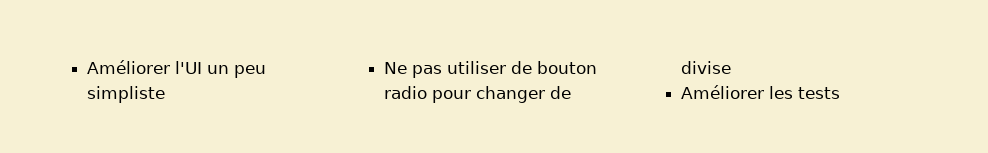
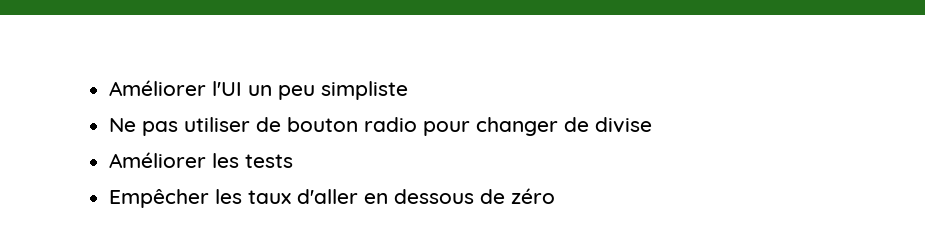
+ Empêcher les taux d'aller en dessous de zéro

